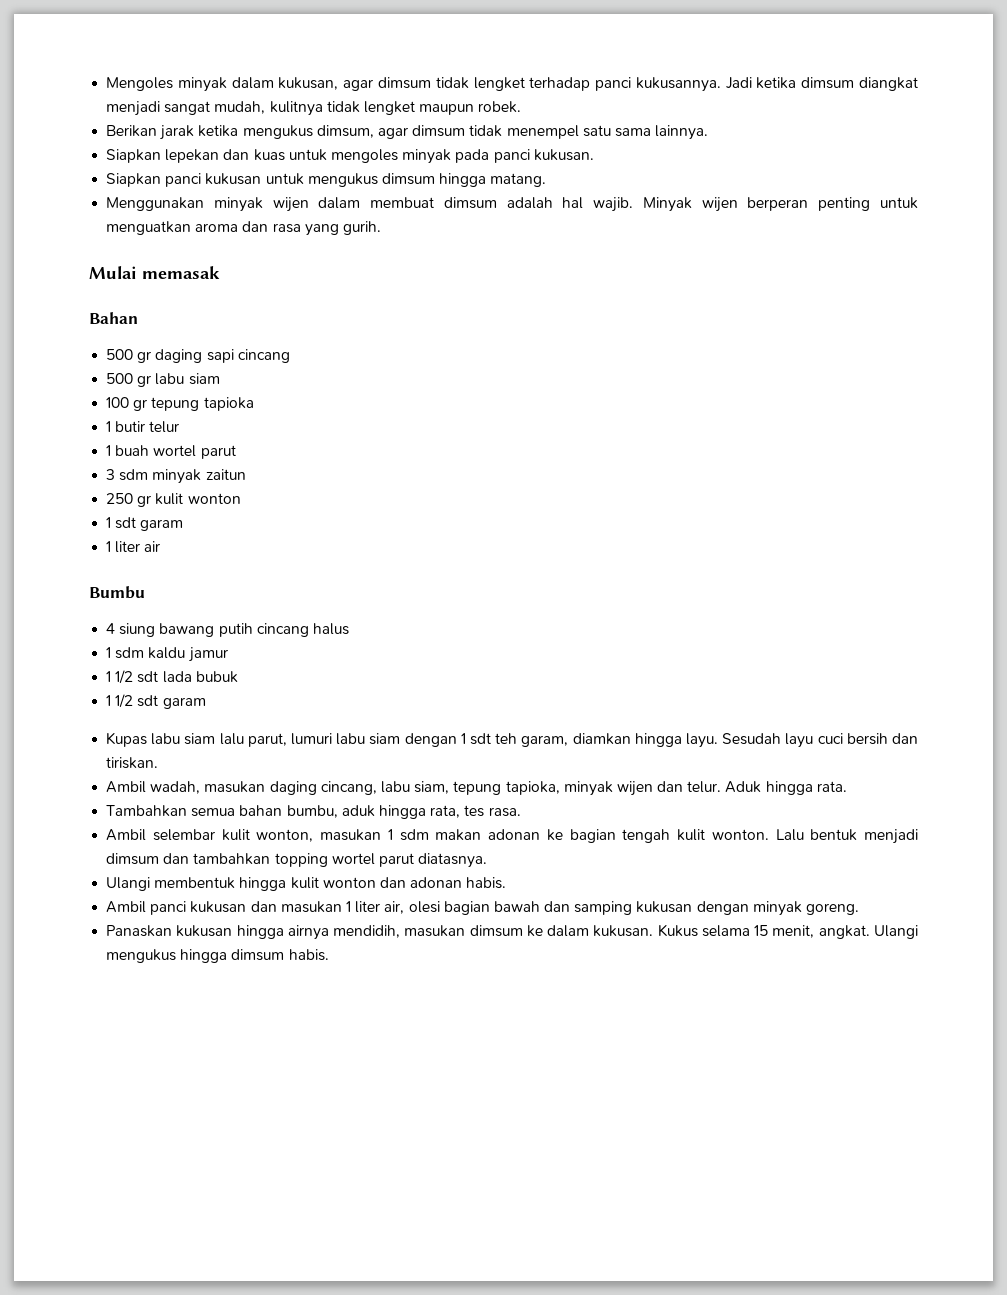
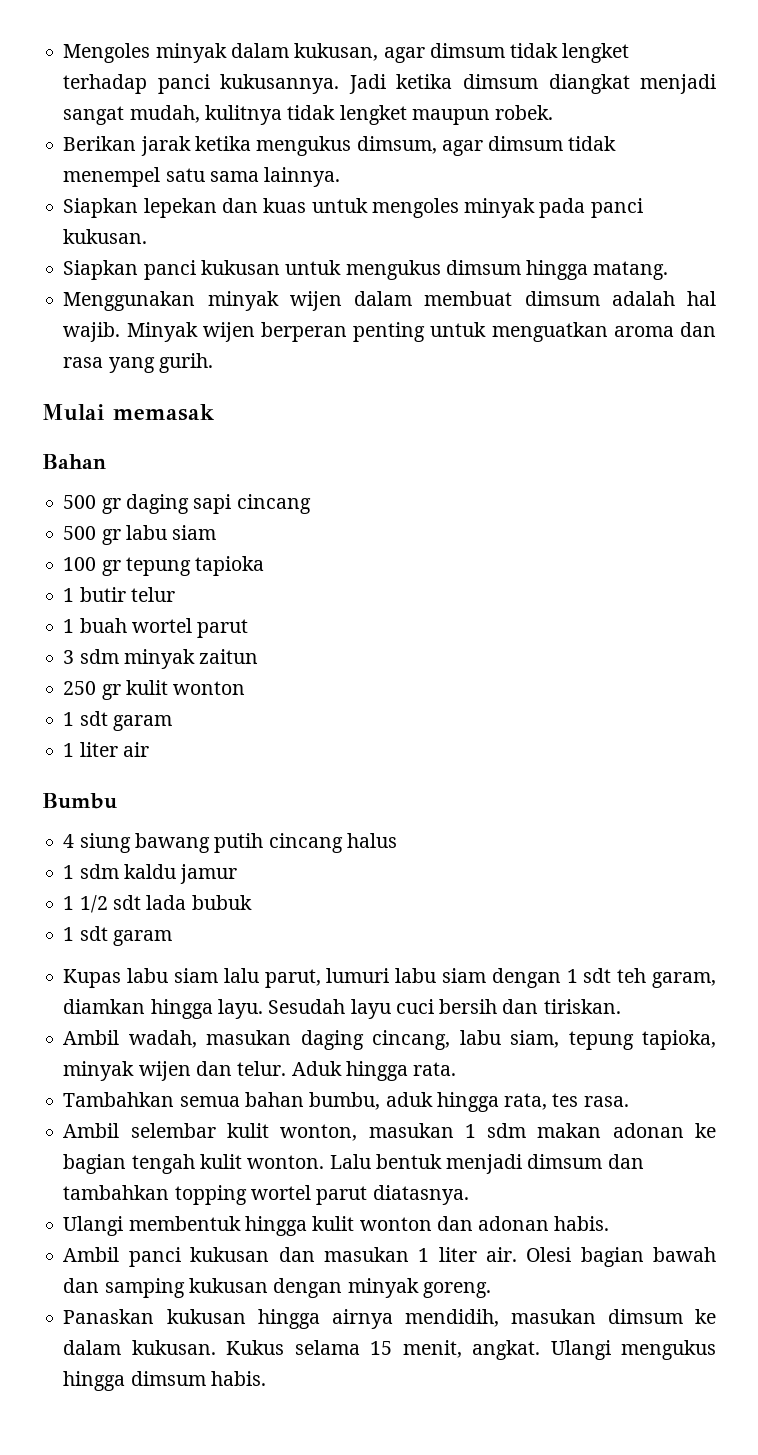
  1 1/2 sdt lada bubuk
- 1 1/2 sdt garam
+ 1 sdt garam
- Ambil panci kukusan dan masukan 1 liter air, olesi bagian bawah dan samping kukusan dengan minyak goreng.
+ Ambil panci kukusan dan masukan 1 liter air. Olesi bagian bawah dan samping kukusan dengan minyak goreng.

